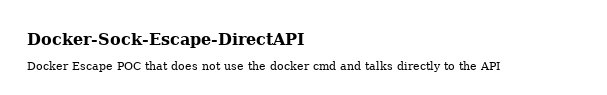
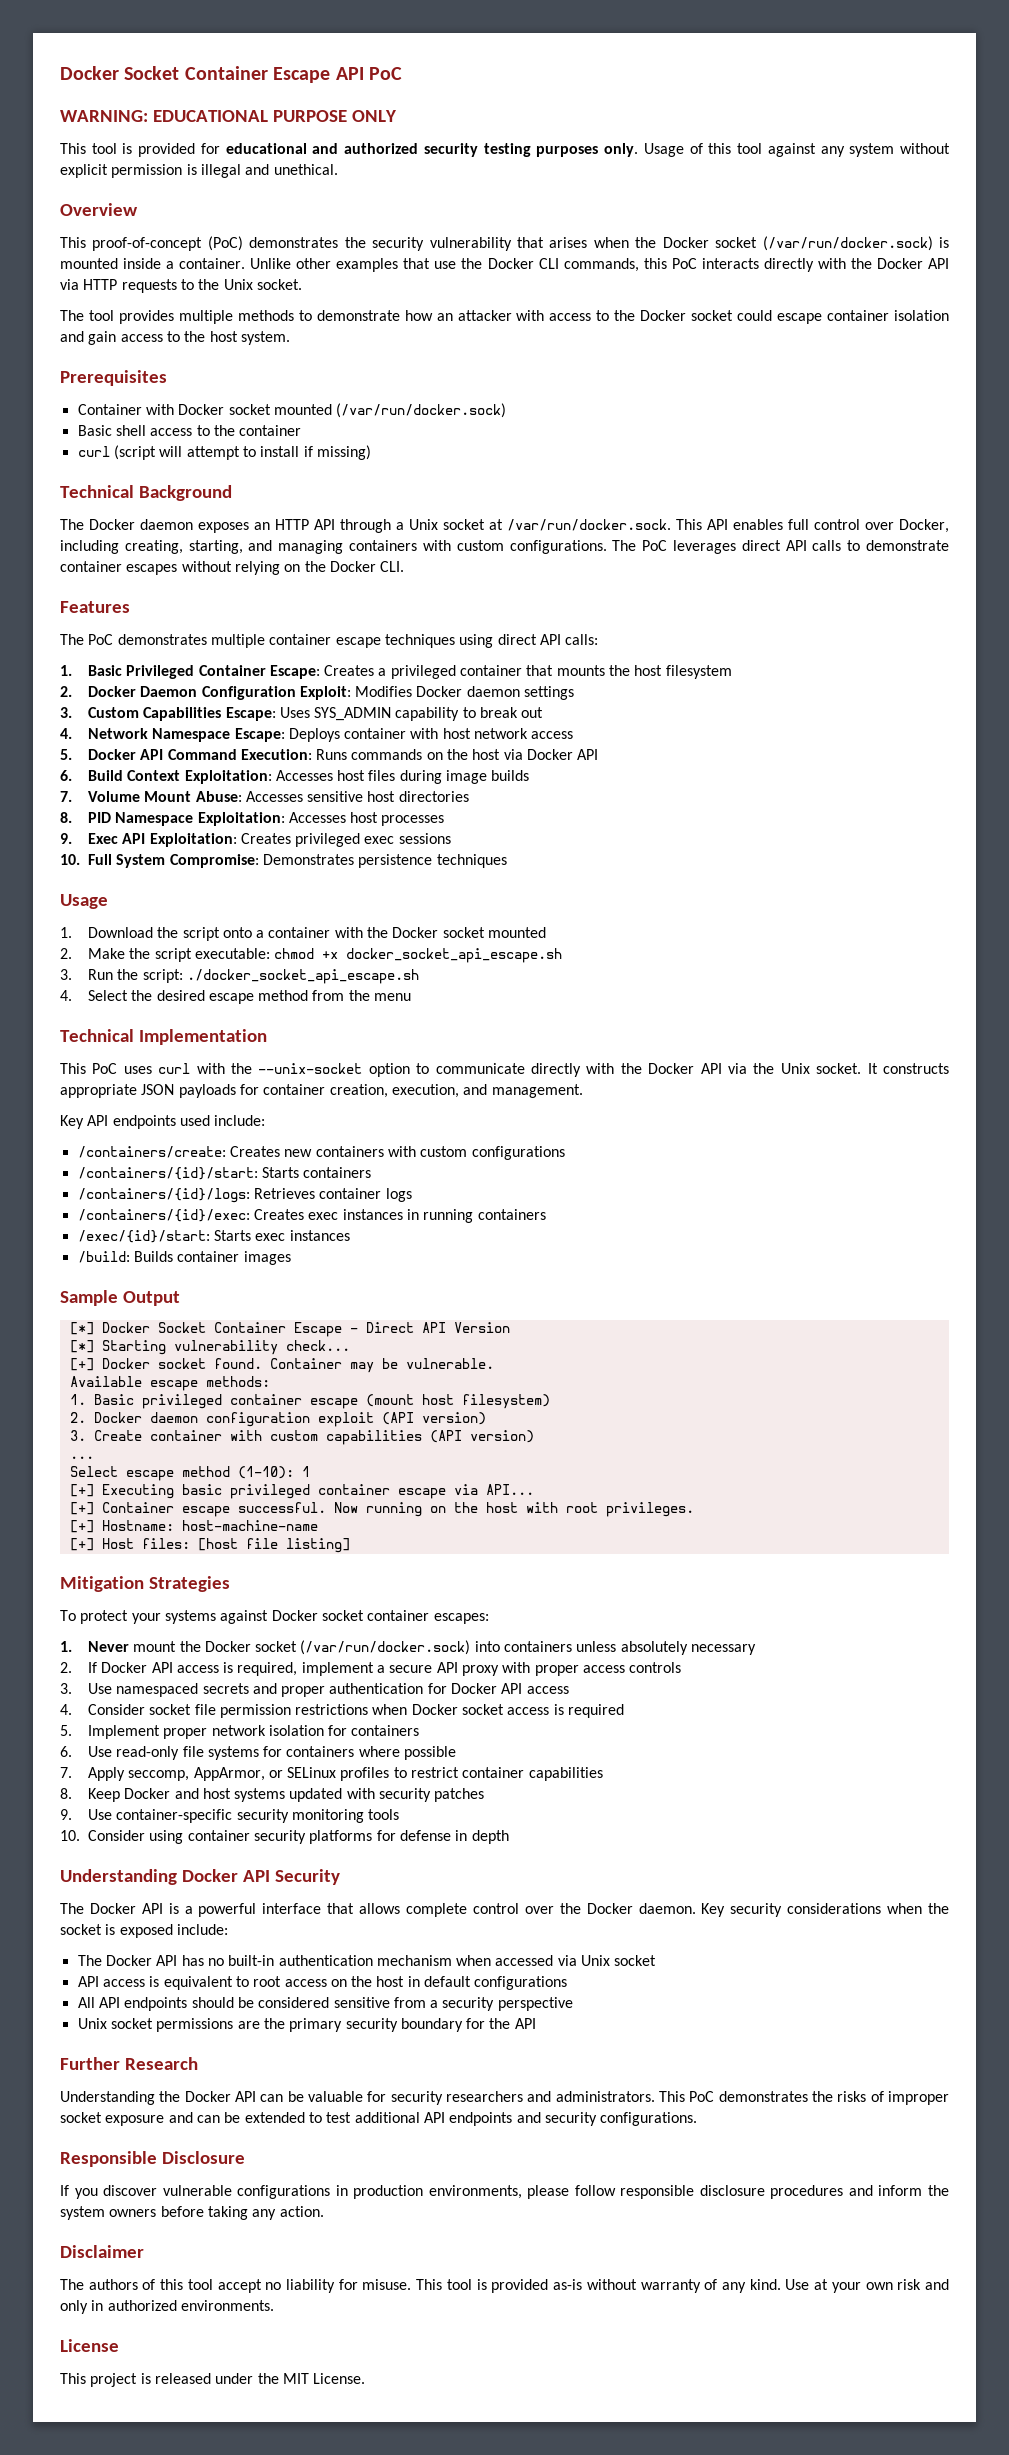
- Docker-Sock-Escape-DirectAPI
- Docker Escape POC that does not use the docker cmd and talks directly to the API
+ Docker Socket Container Escape API PoC
+ WARNING: EDUCATIONAL PURPOSE ONLY
+ This tool is provided for educational and authorized security testing purposes only. Usage of this tool against any system without explicit permission is illegal and unethical.
+ Overview
+ This proof-of-concept (PoC) demonstrates the security vulnerability that arises when the Docker socket (/var/run/docker.sock) is mounted inside a container. Unlike other examples that use the Docker CLI commands, this PoC interacts directly with the Docker API via HTTP requests to the Unix socket.
+ The tool provides multiple methods to demonstrate how an attacker with access to the Docker socket could escape container isolation and gain access to the host system.
+ Prerequisites
+ Container with Docker socket mounted (/var/run/docker.sock)
+ Basic shell access to the container
+ curl (script will attempt to install if missing)
+ Technical Background
+ The Docker daemon exposes an HTTP API through a Unix socket at /var/run/docker.sock. This API enables full control over Docker, including creating, starting, and managing containers with custom configurations. The PoC leverages direct API calls to demonstrate container escapes without relying on the Docker CLI.
+ Features
+ The PoC demonstrates multiple container escape techniques using direct API calls:
+ 1. Basic Privileged Container Escape: Creates a privileged container that mounts the host filesystem
+ 2. Docker Daemon Configuration Exploit: Modifies Docker daemon settings
+ 3. Custom Capabilities Escape: Uses SYS_ADMIN capability to break out
+ 4. Network Namespace Escape: Deploys container with host network access
+ 5. Docker API Command Execution: Runs commands on the host via Docker API
+ 6. Build Context Exploitation: Accesses host files during image builds
+ 7. Volume Mount Abuse: Accesses sensitive host directories
+ 8. PID Namespace Exploitation: Accesses host processes
+ 9. Exec API Exploitation: Creates privileged exec sessions
+ 10. Full System Compromise: Demonstrates persistence techniques
+ Usage
+ 1. Download the script onto a container with the Docker socket mounted
+ 2. Make the script executable: chmod +x docker_socket_api_escape.sh
+ 3. Run the script: ./docker_socket_api_escape.sh
+ 4. Select the desired escape method from the menu
+ Technical Implementation
+ This PoC uses curl with the --unix-socket option to communicate directly with the Docker API via the Unix socket. It constructs appropriate JSON payloads for container creation, execution, and management.
+ Key API endpoints used include:
+ /containers/create: Creates new containers with custom configurations
+ /containers/{id}/start: Starts containers
+ /containers/{id}/logs: Retrieves container logs
+ /containers/{id}/exec: Creates exec instances in running containers
+ /exec/{id}/start: Starts exec instances
+ /build: Builds container images
+ Sample Output
+ [*] Docker Socket Container Escape - Direct API Version
+ [*] Starting vulnerability check...
+ [+] Docker socket found. Container may be vulnerable.
+ Available escape methods:
+ 1. Basic privileged container escape (mount host filesystem)
+ 2. Docker daemon configuration exploit (API version)
+ 3. Create container with custom capabilities (API version)
+ ...
+ Select escape method (1-10): 1
+ [+] Executing basic privileged container escape via API...
+ [+] Container escape successful. Now running on the host with root privileges.
+ [+] Hostname: host-machine-name
+ [+] Host files: [host file listing]
+ Mitigation Strategies
+ To protect your systems against Docker socket container escapes:
+ 1. Never mount the Docker socket (/var/run/docker.sock) into containers unless absolutely necessary
+ 2. If Docker API access is required, implement a secure API proxy with proper access controls
+ 3. Use namespaced secrets and proper authentication for Docker API access
+ 4. Consider socket file permission restrictions when Docker socket access is required
+ 5. Implement proper network isolation for containers
+ 6. Use read-only file systems for containers where possible
+ 7. Apply seccomp, AppArmor, or SELinux profiles to restrict container capabilities
+ 8. Keep Docker and host systems updated with security patches
+ 9. Use container-specific security monitoring tools
+ 10. Consider using container security platforms for defense in depth
+ Understanding Docker API Security
+ The Docker API is a powerful interface that allows complete control over the Docker daemon. Key security considerations when the socket is exposed include:
+ The Docker API has no built-in authentication mechanism when accessed via Unix socket
+ API access is equivalent to root access on the host in default configurations
+ All API endpoints should be considered sensitive from a security perspective
+ Unix socket permissions are the primary security boundary for the API
+ Further Research
+ Understanding the Docker API can be valuable for security researchers and administrators. This PoC demonstrates the risks of improper socket exposure and can be extended to test additional API endpoints and security configurations.
+ Responsible Disclosure
+ If you discover vulnerable configurations in production environments, please follow responsible disclosure procedures and inform the system owners before taking any action.
+ Disclaimer
+ The authors of this tool accept no liability for misuse. This tool is provided as-is without warranty of any kind. Use at your own risk and only in authorized environments.
+ License
+ This project is released under the MIT License.

